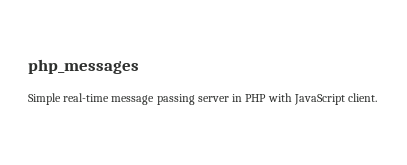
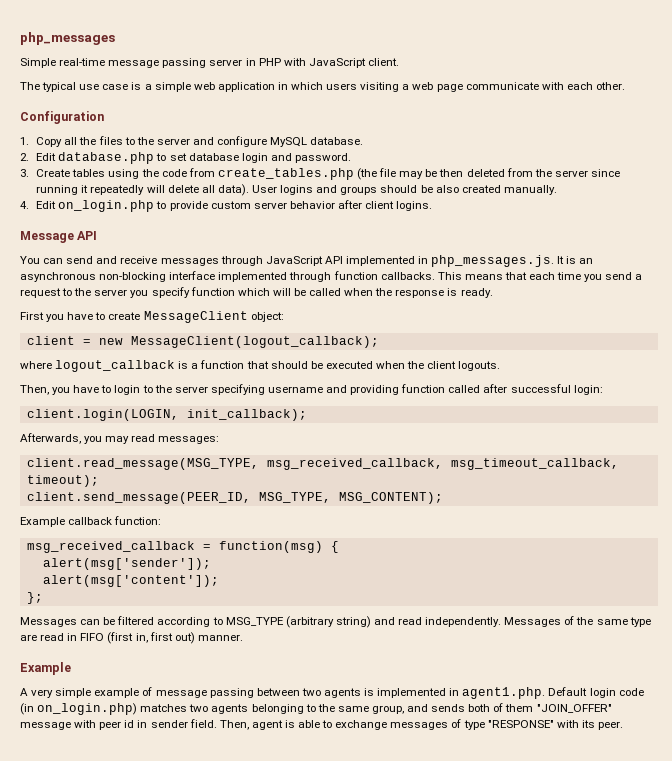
+ The typical use case is a simple web application in which users visiting a web page communicate with each other.
+ Configuration
+ 1. Copy all the files to the server and configure MySQL database.
+ 2. Edit database.php to set database login and password.
+ 3. Create tables using the code from create_tables.php (the file may be then deleted from the server since running it repeatedly will delete all data). User logins and groups should be also created manually.
+ 4. Edit on_login.php to provide custom server behavior after client logins.
+ Message API
+ You can send and receive messages through JavaScript API implemented in php_messages.js. It is an asynchronous non-blocking interface implemented through function callbacks. This means that each time you send a request to the server you specify function which will be called when the response is ready.
+ First you have to create MessageClient object:
+ client = new MessageClient(logout_callback);
+ where logout_callback is a function that should be executed when the client logouts.
+ Then, you have to login to the server specifying username and providing function called after successful login:
+ client.login(LOGIN, init_callback);
+ Afterwards, you may read messages:
+ client.read_message(MSG_TYPE, msg_received_callback, msg_timeout_callback, timeout);
+ client.send_message(PEER_ID, MSG_TYPE, MSG_CONTENT);
+ Example callback function:
+ msg_received_callback = function(msg) {
+ alert(msg['sender']);
+ alert(msg['content']);
+ };
+ Messages can be filtered according to MSG_TYPE (arbitrary string) and read independently. Messages of the same type are read in FIFO (first in, first out) manner.
+ Example
+ A very simple example of message passing between two agents is implemented in agent1.php. Default login code (in on_login.php) matches two agents belonging to the same group, and sends both of them "JOIN_OFFER" message with peer id in sender field. Then, agent is able to exchange messages of type "RESPONSE" with its peer.

